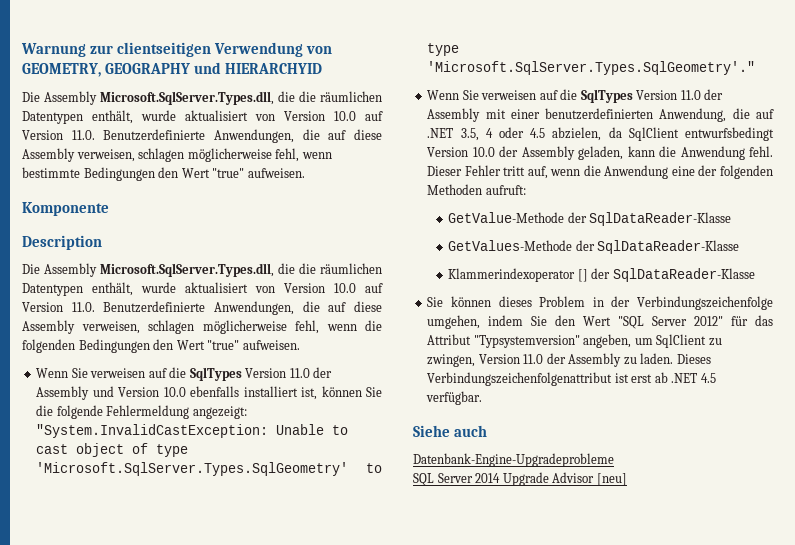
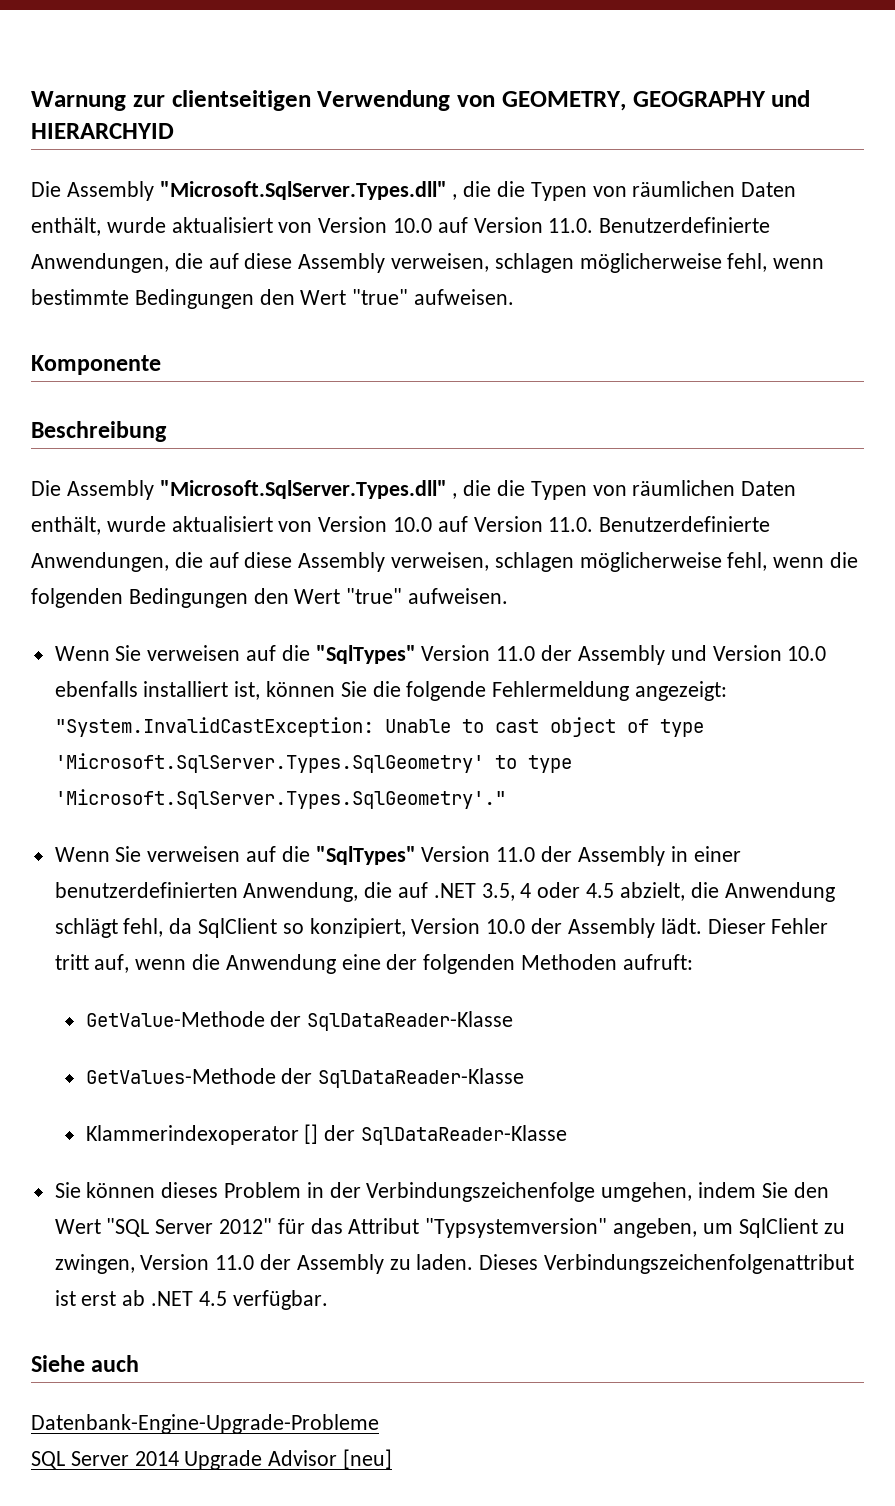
- Die Assembly Microsoft.SqlServer.Types.dll, die die räumlichen Datentypen enthält, wurde aktualisiert von Version 10.0 auf Version 11.0. Benutzerdefinierte Anwendungen, die auf diese Assembly verweisen, schlagen möglicherweise fehl, wenn bestimmte Bedingungen den Wert "true" aufweisen.
+ Die Assembly "Microsoft.SqlServer.Types.dll" , die die Typen von räumlichen Daten enthält, wurde aktualisiert von Version 10.0 auf Version 11.0. Benutzerdefinierte Anwendungen, die auf diese Assembly verweisen, schlagen möglicherweise fehl, wenn bestimmte Bedingungen den Wert "true" aufweisen.
- Description
- Die Assembly Microsoft.SqlServer.Types.dll, die die räumlichen Datentypen enthält, wurde aktualisiert von Version 10.0 auf Version 11.0. Benutzerdefinierte Anwendungen, die auf diese Assembly verweisen, schlagen möglicherweise fehl, wenn die folgenden Bedingungen den Wert "true" aufweisen.
+ Beschreibung
+ Die Assembly "Microsoft.SqlServer.Types.dll" , die die Typen von räumlichen Daten enthält, wurde aktualisiert von Version 10.0 auf Version 11.0. Benutzerdefinierte Anwendungen, die auf diese Assembly verweisen, schlagen möglicherweise fehl, wenn die folgenden Bedingungen den Wert "true" aufweisen.
- Wenn Sie verweisen auf die SqlTypes Version 11.0 der Assembly und Version 10.0 ebenfalls installiert ist, können Sie die folgende Fehlermeldung angezeigt: "System.InvalidCastException: Unable to cast object of type 'Microsoft.SqlServer.Types.SqlGeometry' to type 'Microsoft.SqlServer.Types.SqlGeometry'."
+ Wenn Sie verweisen auf die "SqlTypes" Version 11.0 der Assembly und Version 10.0 ebenfalls installiert ist, können Sie die folgende Fehlermeldung angezeigt: "System.InvalidCastException: Unable to cast object of type 'Microsoft.SqlServer.Types.SqlGeometry' to type 'Microsoft.SqlServer.Types.SqlGeometry'."
- Wenn Sie verweisen auf die SqlTypes Version 11.0 der Assembly mit einer benutzerdefinierten Anwendung, die auf .NET 3.5, 4 oder 4.5 abzielen, da SqlClient entwurfsbedingt Version 10.0 der Assembly geladen, kann die Anwendung fehl.
+ Wenn Sie verweisen auf die "SqlTypes" Version 11.0 der Assembly in einer benutzerdefinierten Anwendung, die auf .NET 3.5, 4 oder 4.5 abzielt, die Anwendung schlägt fehl, da SqlClient so konzipiert, Version 10.0 der Assembly lädt.
- Datenbank-Engine-Upgradeprobleme
+ Datenbank-Engine-Upgrade-Probleme

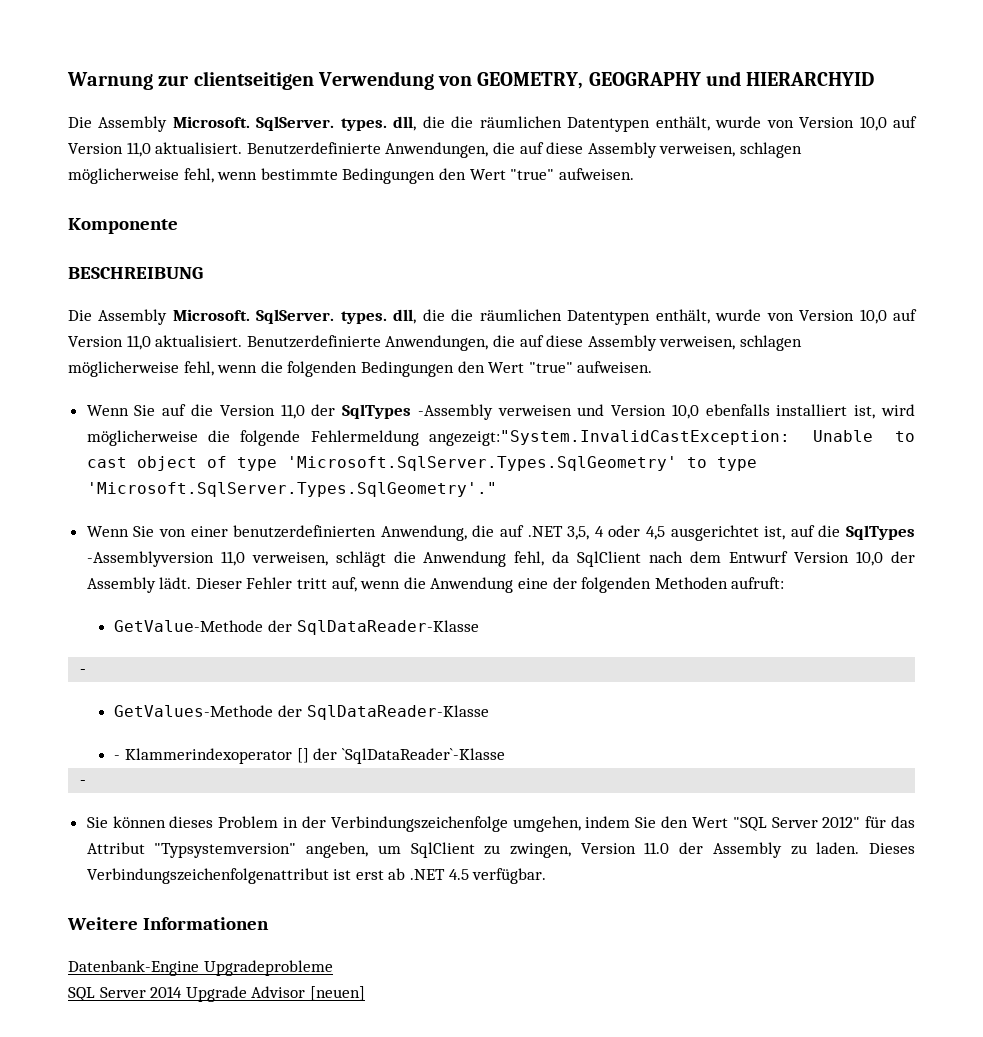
- Die Assembly "Microsoft.SqlServer.Types.dll" , die die Typen von räumlichen Daten enthält, wurde aktualisiert von Version 10.0 auf Version 11.0. Benutzerdefinierte Anwendungen, die auf diese Assembly verweisen, schlagen möglicherweise fehl, wenn bestimmte Bedingungen den Wert "true" aufweisen.
+ Die Assembly Microsoft. SqlServer. types. dll, die die räumlichen Datentypen enthält, wurde von Version 10,0 auf Version 11,0 aktualisiert. Benutzerdefinierte Anwendungen, die auf diese Assembly verweisen, schlagen möglicherweise fehl, wenn bestimmte Bedingungen den Wert "true" aufweisen.
- Beschreibung
- Die Assembly "Microsoft.SqlServer.Types.dll" , die die Typen von räumlichen Daten enthält, wurde aktualisiert von Version 10.0 auf Version 11.0. Benutzerdefinierte Anwendungen, die auf diese Assembly verweisen, schlagen möglicherweise fehl, wenn die folgenden Bedingungen den Wert "true" aufweisen.
+ BESCHREIBUNG
+ Die Assembly Microsoft. SqlServer. types. dll, die die räumlichen Datentypen enthält, wurde von Version 10,0 auf Version 11,0 aktualisiert. Benutzerdefinierte Anwendungen, die auf diese Assembly verweisen, schlagen möglicherweise fehl, wenn die folgenden Bedingungen den Wert "true" aufweisen.
- Wenn Sie verweisen auf die "SqlTypes" Version 11.0 der Assembly und Version 10.0 ebenfalls installiert ist, können Sie die folgende Fehlermeldung angezeigt: "System.InvalidCastException: Unable to cast object of type 'Microsoft.SqlServer.Types.SqlGeometry' to type 'Microsoft.SqlServer.Types.SqlGeometry'."
+ Wenn Sie auf die Version 11,0 der SqlTypes -Assembly verweisen und Version 10,0 ebenfalls installiert ist, wird möglicherweise die folgende Fehlermeldung angezeigt:"System.InvalidCastException: Unable to cast object of type 'Microsoft.SqlServer.Types.SqlGeometry' to type 'Microsoft.SqlServer.Types.SqlGeometry'."
- Wenn Sie verweisen auf die "SqlTypes" Version 11.0 der Assembly in einer benutzerdefinierten Anwendung, die auf .NET 3.5, 4 oder 4.5 abzielt, die Anwendung schlägt fehl, da SqlClient so konzipiert, Version 10.0 der Assembly lädt.
+ Wenn Sie von einer benutzerdefinierten Anwendung, die auf .NET 3,5, 4 oder 4,5 ausgerichtet ist, auf die SqlTypes -Assemblyversion 11,0 verweisen, schlägt die Anwendung fehl, da SqlClient nach dem Entwurf Version 10,0 der Assembly lädt.
  GetValue-Methode der SqlDataReader-Klasse
+ -
- Klammerindexoperator [] der SqlDataReader-Klasse
+ - Klammerindexoperator [] der `SqlDataReader`-Klasse
+ -
- Siehe auch
- Datenbank-Engine-Upgrade-Probleme
+ Weitere Informationen
+ Datenbank-Engine Upgradeprobleme
- SQL Server 2014 Upgrade Advisor [neu]
+ SQL Server 2014 Upgrade Advisor [neuen]

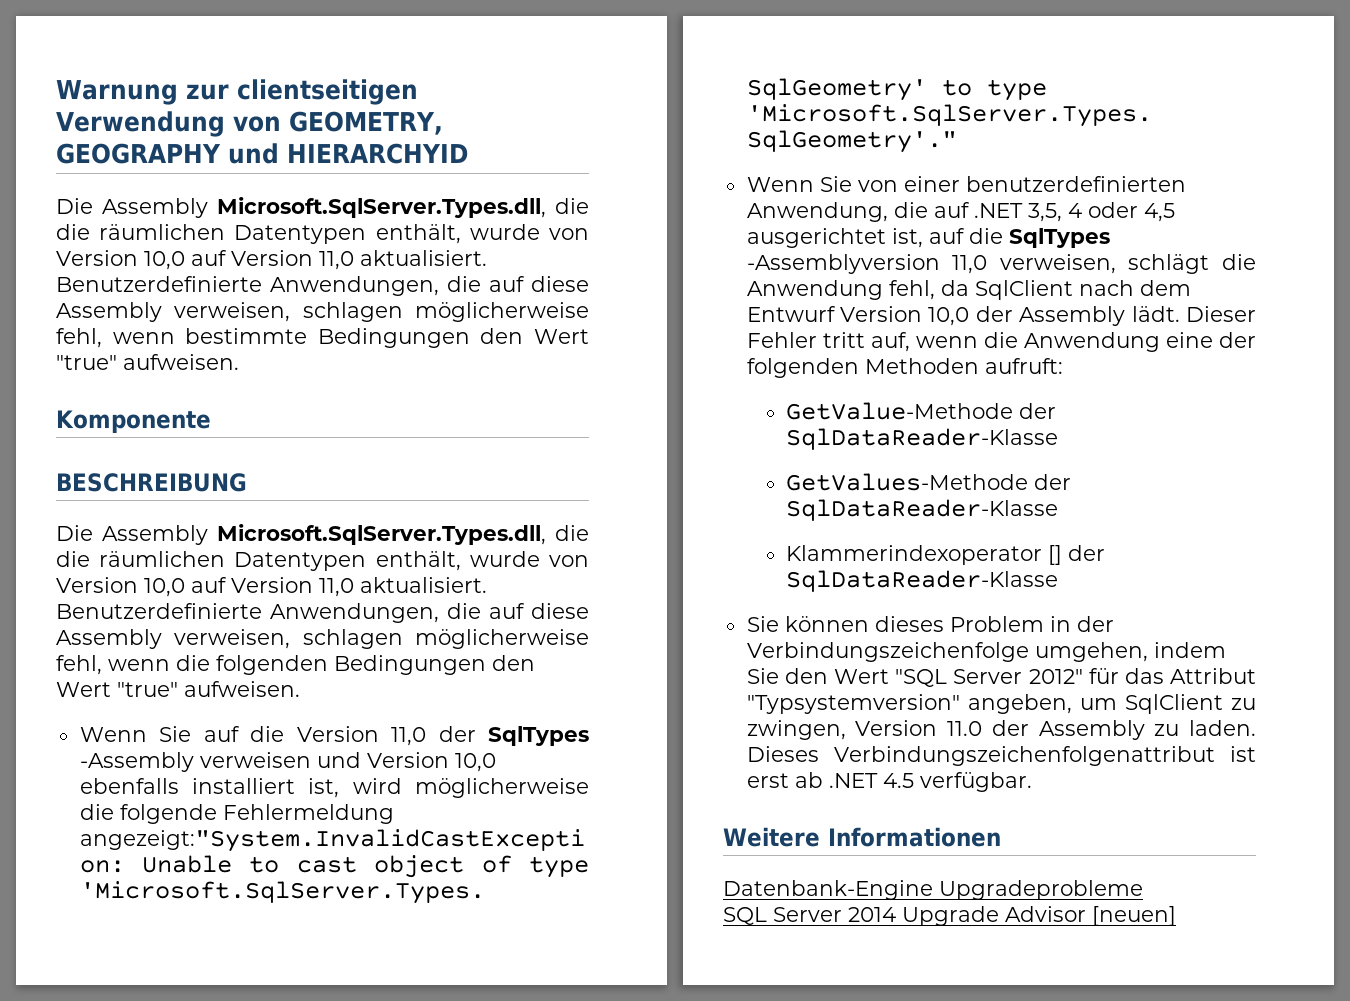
  Warnung zur clientseitigen Verwendung von GEOMETRY, GEOGRAPHY und HIERARCHYID
- Die Assembly Microsoft. SqlServer. types. dll, die die räumlichen Datentypen enthält, wurde von Version 10,0 auf Version 11,0 aktualisiert.
+ Die Assembly Microsoft.SqlServer.Types.dll, die die räumlichen Datentypen enthält, wurde von Version 10,0 auf Version 11,0 aktualisiert.
  BESCHREIBUNG
- Die Assembly Microsoft. SqlServer. types. dll, die die räumlichen Datentypen enthält, wurde von Version 10,0 auf Version 11,0 aktualisiert.
+ Die Assembly Microsoft.SqlServer.Types.dll, die die räumlichen Datentypen enthält, wurde von Version 10,0 auf Version 11,0 aktualisiert.
  GetValue-Methode der SqlDataReader-Klasse
- -
- - Klammerindexoperator [] der `SqlDataReader`-Klasse
- -
+ Klammerindexoperator [] der SqlDataReader-Klasse

